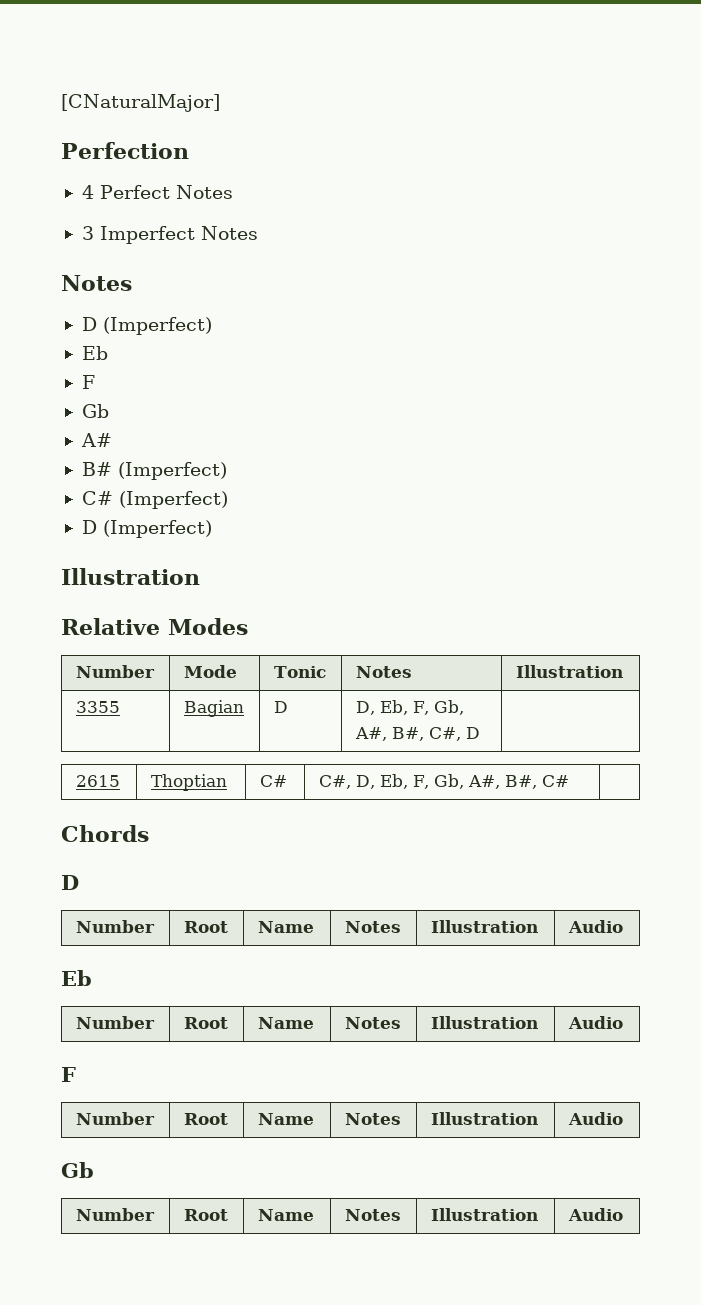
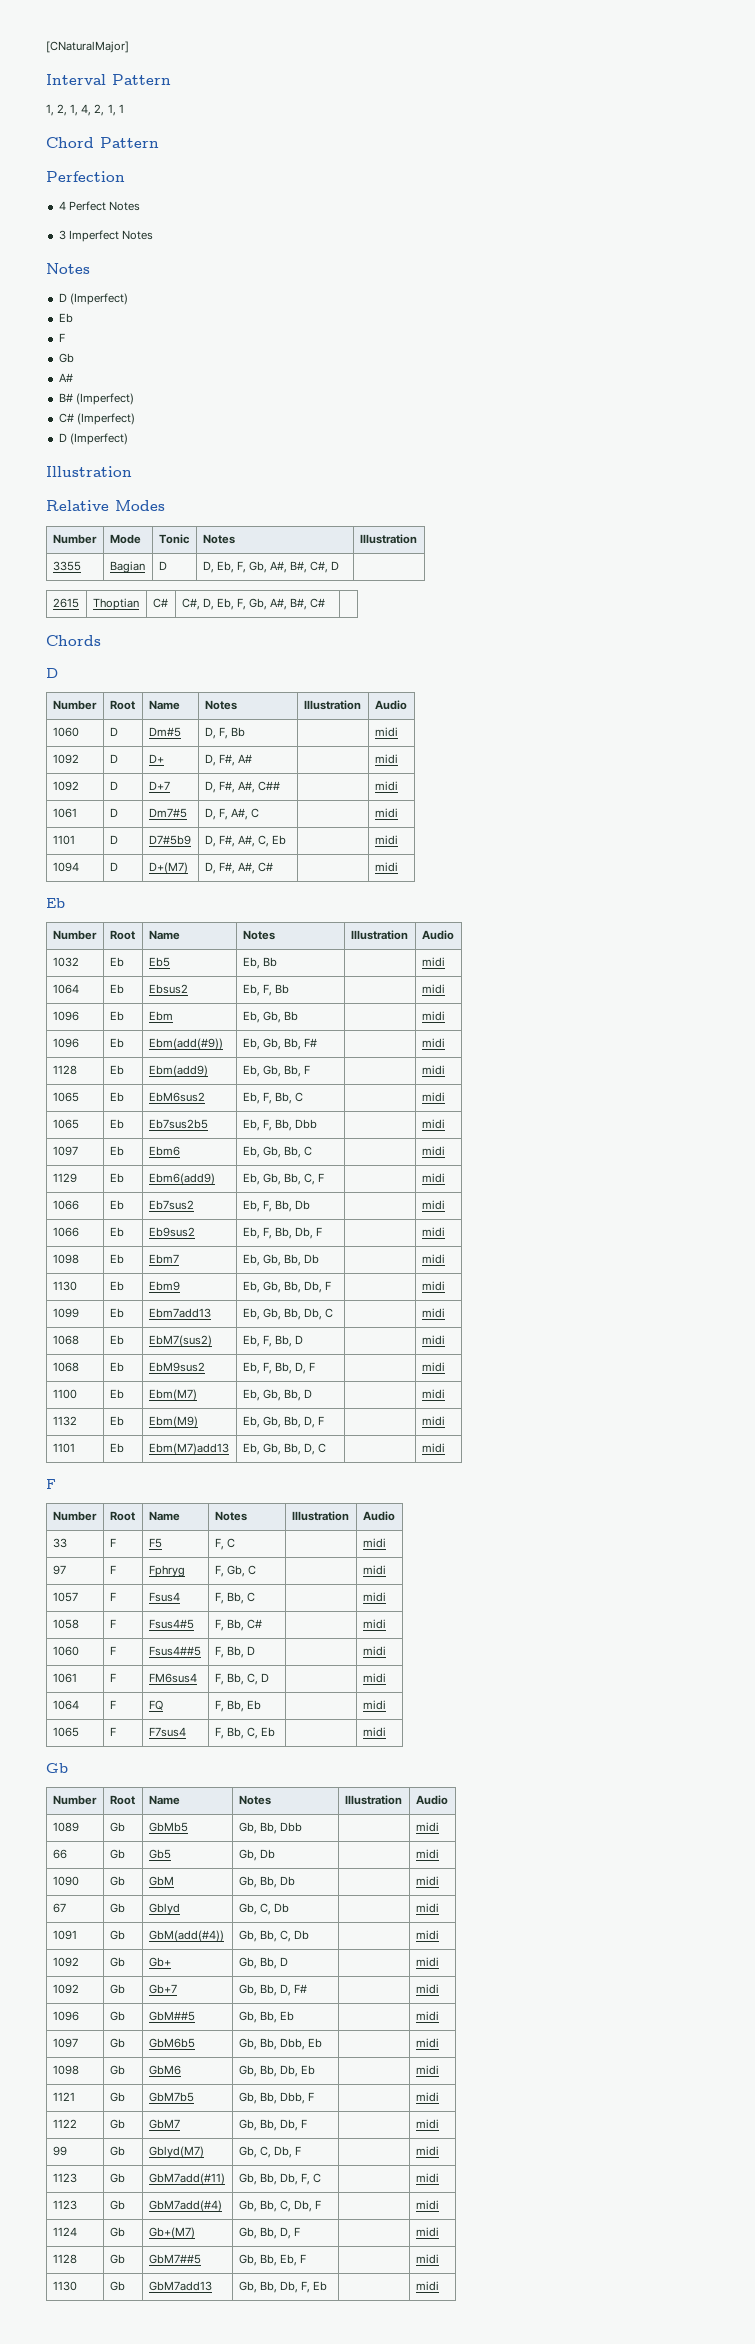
+ Interval Pattern
+ 1, 2, 1, 4, 2, 1, 1
+ Chord Pattern
+ 1060 | D | Dm#5 | D, F, Bb | | midi
+ 1092 | D | D+ | D, F#, A# | | midi
+ 1092 | D | D+7 | D, F#, A#, C## | | midi
+ 1061 | D | Dm7#5 | D, F, A#, C | | midi
+ 1101 | D | D7#5b9 | D, F#, A#, C, Eb | | midi
+ 1094 | D | D+(M7) | D, F#, A#, C# | | midi
+ 1032 | Eb | Eb5 | Eb, Bb | | midi
+ 1064 | Eb | Ebsus2 | Eb, F, Bb | | midi
+ 1096 | Eb | Ebm | Eb, Gb, Bb | | midi
+ 1096 | Eb | Ebm(add(#9)) | Eb, Gb, Bb, F# | | midi
+ 1128 | Eb | Ebm(add9) | Eb, Gb, Bb, F | | midi
+ 1065 | Eb | EbM6sus2 | Eb, F, Bb, C | | midi
+ 1065 | Eb | Eb7sus2b5 | Eb, F, Bb, Dbb | | midi
+ 1097 | Eb | Ebm6 | Eb, Gb, Bb, C | | midi
+ 1129 | Eb | Ebm6(add9) | Eb, Gb, Bb, C, F | | midi
+ 1066 | Eb | Eb7sus2 | Eb, F, Bb, Db | | midi
+ 1066 | Eb | Eb9sus2 | Eb, F, Bb, Db, F | | midi
+ 1098 | Eb | Ebm7 | Eb, Gb, Bb, Db | | midi
+ 1130 | Eb | Ebm9 | Eb, Gb, Bb, Db, F | | midi
+ 1099 | Eb | Ebm7add13 | Eb, Gb, Bb, Db, C | | midi
+ 1068 | Eb | EbM7(sus2) | Eb, F, Bb, D | | midi
+ 1068 | Eb | EbM9sus2 | Eb, F, Bb, D, F | | midi
+ 1100 | Eb | Ebm(M7) | Eb, Gb, Bb, D | | midi
+ 1132 | Eb | Ebm(M9) | Eb, Gb, Bb, D, F | | midi
+ 1101 | Eb | Ebm(M7)add13 | Eb, Gb, Bb, D, C | | midi
+ 33 | F | F5 | F, C | | midi
+ 97 | F | Fphryg | F, Gb, C | | midi
+ 1057 | F | Fsus4 | F, Bb, C | | midi
+ 1058 | F | Fsus4#5 | F, Bb, C# | | midi
+ 1060 | F | Fsus4##5 | F, Bb, D | | midi
+ 1061 | F | FM6sus4 | F, Bb, C, D | | midi
+ 1064 | F | FQ | F, Bb, Eb | | midi
+ 1065 | F | F7sus4 | F, Bb, C, Eb | | midi
+ 1089 | Gb | GbMb5 | Gb, Bb, Dbb | | midi
+ 66 | Gb | Gb5 | Gb, Db | | midi
+ 1090 | Gb | GbM | Gb, Bb, Db | | midi
+ 67 | Gb | Gblyd | Gb, C, Db | | midi
+ 1091 | Gb | GbM(add(#4)) | Gb, Bb, C, Db | | midi
+ 1092 | Gb | Gb+ | Gb, Bb, D | | midi
+ 1092 | Gb | Gb+7 | Gb, Bb, D, F# | | midi
+ 1096 | Gb | GbM##5 | Gb, Bb, Eb | | midi
+ 1097 | Gb | GbM6b5 | Gb, Bb, Dbb, Eb | | midi
+ 1098 | Gb | GbM6 | Gb, Bb, Db, Eb | | midi
+ 1121 | Gb | GbM7b5 | Gb, Bb, Dbb, F | | midi
+ 1122 | Gb | GbM7 | Gb, Bb, Db, F | | midi
+ 99 | Gb | Gblyd(M7) | Gb, C, Db, F | | midi
+ 1123 | Gb | GbM7add(#11) | Gb, Bb, Db, F, C | | midi
+ 1123 | Gb | GbM7add(#4) | Gb, Bb, C, Db, F | | midi
+ 1124 | Gb | Gb+(M7) | Gb, Bb, D, F | | midi
+ 1128 | Gb | GbM7##5 | Gb, Bb, Eb, F | | midi
+ 1130 | Gb | GbM7add13 | Gb, Bb, Db, F, Eb | | midi

